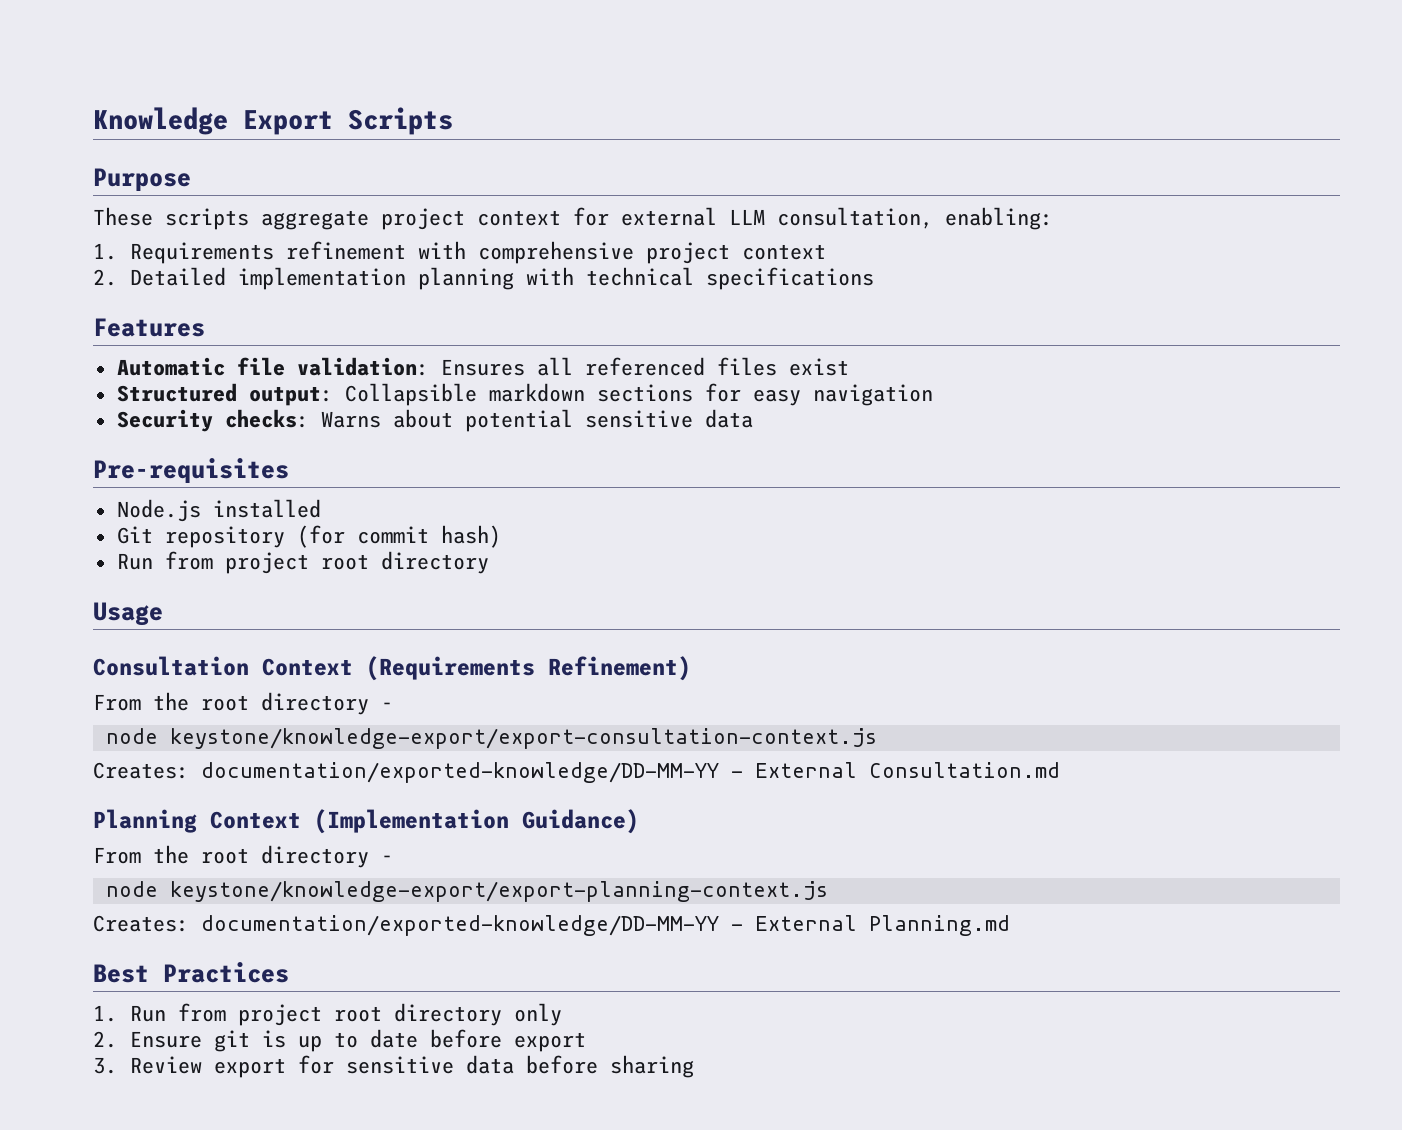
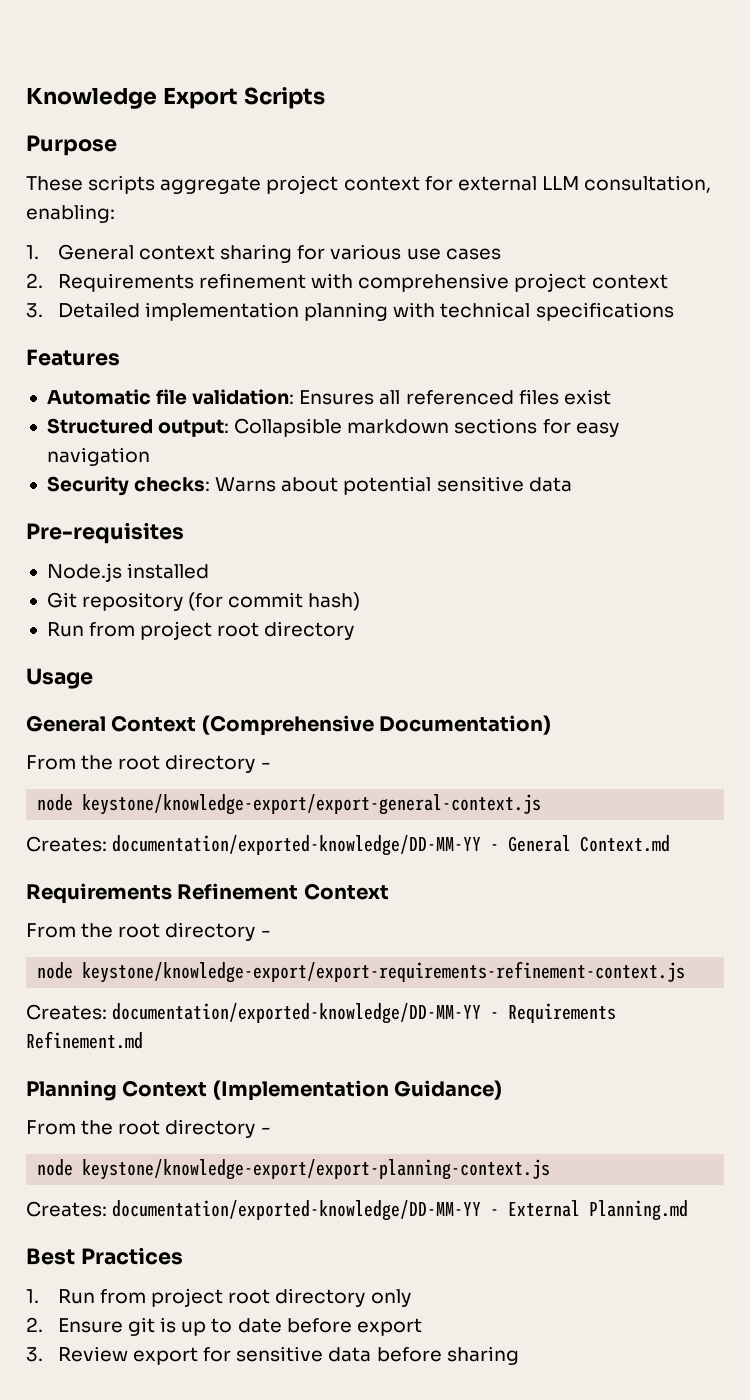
- 1. Requirements refinement with comprehensive project context
+ 1. General context sharing for various use cases
+ 2. Requirements refinement with comprehensive project context
- 2. Detailed implementation planning with technical specifications
+ 3. Detailed implementation planning with technical specifications
- Consultation Context (Requirements Refinement)
+ General Context (Comprehensive Documentation)
  From the root directory -
- node keystone/knowledge-export/export-consultation-context.js
- Creates: documentation/exported-knowledge/DD-MM-YY - External Consultation.md
+ node keystone/knowledge-export/export-general-context.js
+ Creates: documentation/exported-knowledge/DD-MM-YY - General Context.md
+ Requirements Refinement Context
+ From the root directory -
+ node keystone/knowledge-export/export-requirements-refinement-context.js
+ Creates: documentation/exported-knowledge/DD-MM-YY - Requirements Refinement.md

